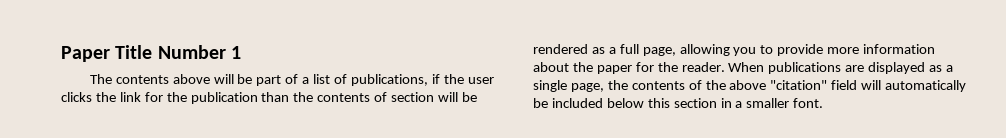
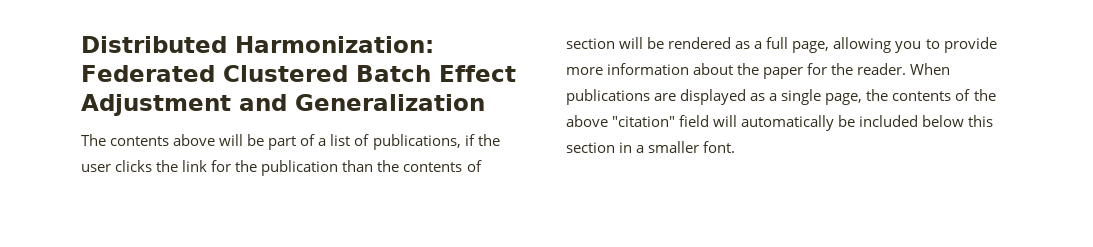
- Paper Title Number 1
+ Distributed Harmonization: Federated Clustered Batch Effect Adjustment and Generalization

